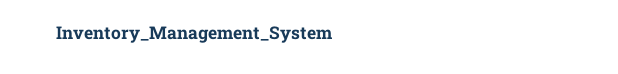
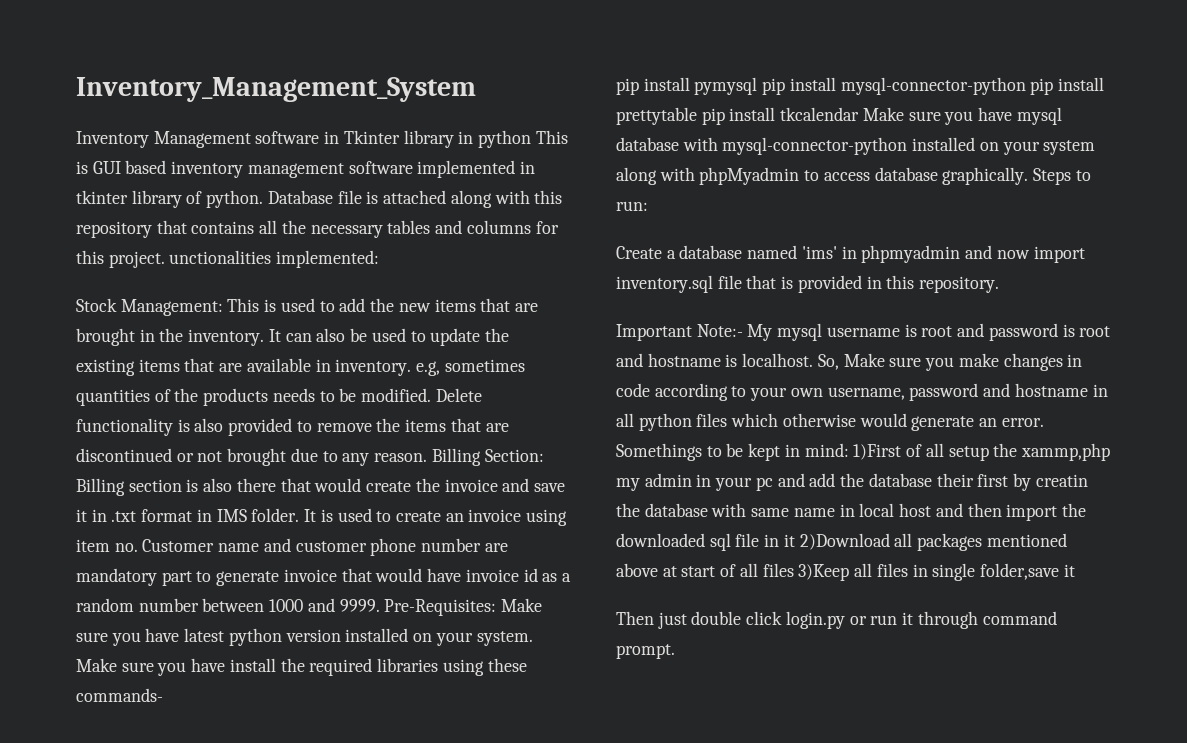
+ Inventory Management software in Tkinter library in python This is GUI based inventory management software implemented in tkinter library of python. Database file is attached along with this repository that contains all the necessary tables and columns for this project. unctionalities implemented:
+ Stock Management: This is used to add the new items that are brought in the inventory. It can also be used to update the existing items that are available in inventory. e.g, sometimes quantities of the products needs to be modified. Delete functionality is also provided to remove the items that are discontinued or not brought due to any reason. Billing Section: Billing section is also there that would create the invoice and save it in .txt format in IMS folder. It is used to create an invoice using item no. Customer name and customer phone number are mandatory part to generate invoice that would have invoice id as a random number between 1000 and 9999. Pre-Requisites: Make sure you have latest python version installed on your system. Make sure you have install the required libraries using these commands-
+ pip install pymysql pip install mysql-connector-python pip install prettytable pip install tkcalendar Make sure you have mysql database with mysql-connector-python installed on your system along with phpMyadmin to access database graphically. Steps to run:
+ Create a database named 'ims' in phpmyadmin and now import inventory.sql file that is provided in this repository.
+ Important Note:- My mysql username is root and password is root and hostname is localhost. So, Make sure you make changes in code according to your own username, password and hostname in all python files which otherwise would generate an error. Somethings to be kept in mind: 1)First of all setup the xammp,php my admin in your pc and add the database their first by creatin the database with same name in local host and then import the downloaded sql file in it 2)Download all packages mentioned above at start of all files 3)Keep all files in single folder,save it
+ Then just double click login.py or run it through command prompt.

